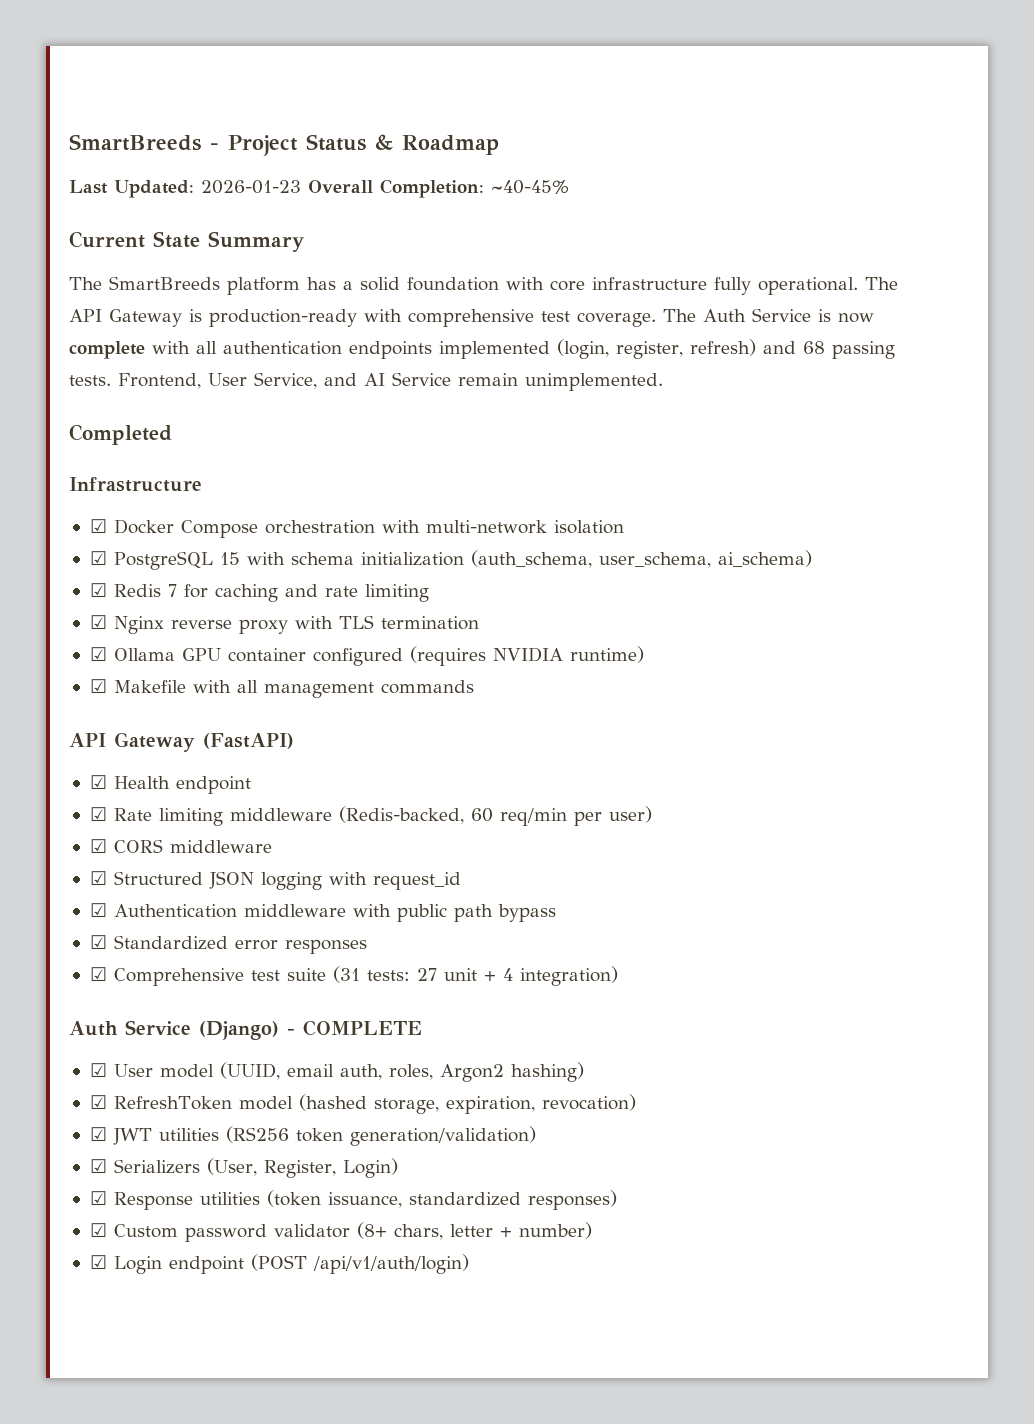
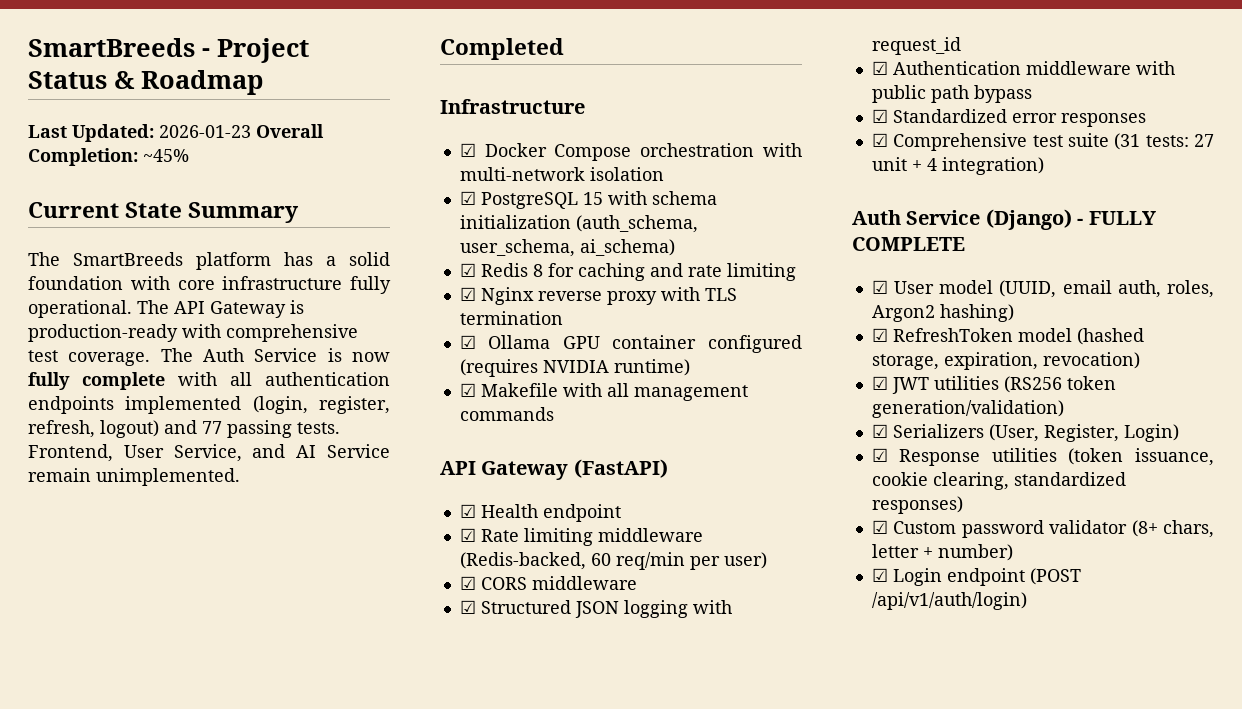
- Last Updated: 2026-01-23 Overall Completion: ~40-45%
+ Last Updated: 2026-01-23 Overall Completion: ~45%
- The Auth Service is now complete with all authentication endpoints implemented (login, register, refresh) and 68 passing tests.
+ The Auth Service is now fully complete with all authentication endpoints implemented (login, register, refresh, logout) and 77 passing tests.
- ☑ Redis 7 for caching and rate limiting
+ ☑ Redis 8 for caching and rate limiting
- Auth Service (Django) - COMPLETE
+ Auth Service (Django) - FULLY COMPLETE
- ☑ Response utilities (token issuance, standardized responses)
+ ☑ Response utilities (token issuance, cookie clearing, standardized responses)

